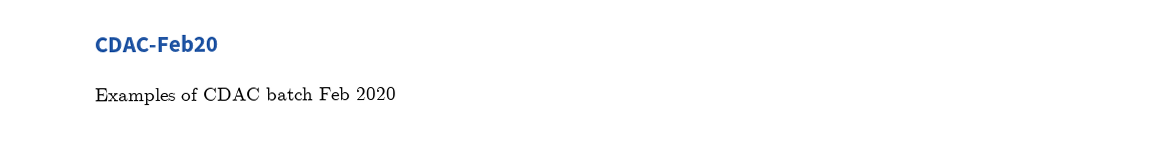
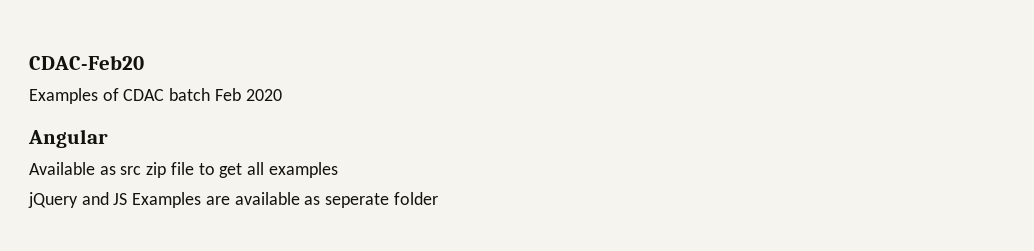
+ Angular
+ Available as src zip file to get all examples
+ jQuery and JS Examples are available as seperate folder

